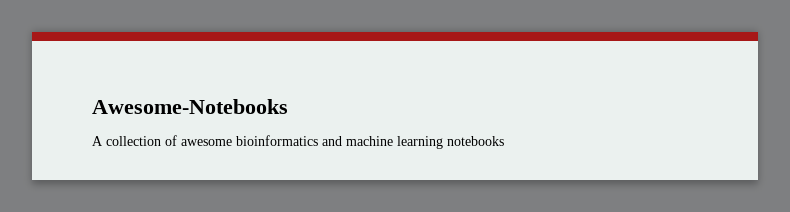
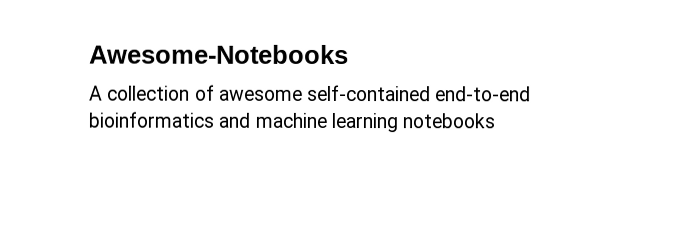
- A collection of awesome bioinformatics and machine learning notebooks
+ A collection of awesome self-contained end-to-end bioinformatics and machine learning notebooks

